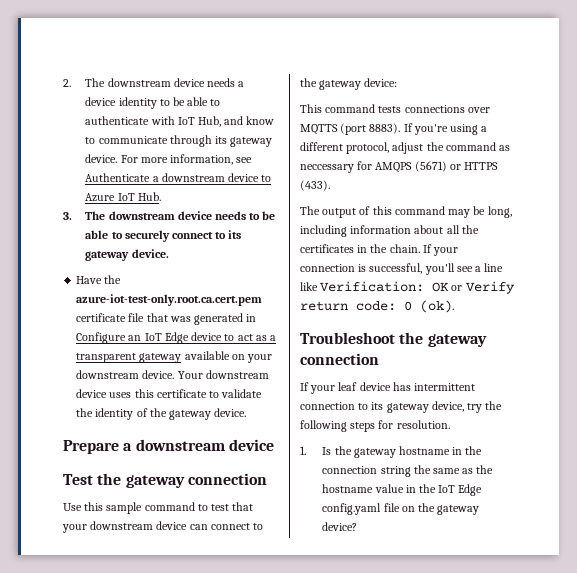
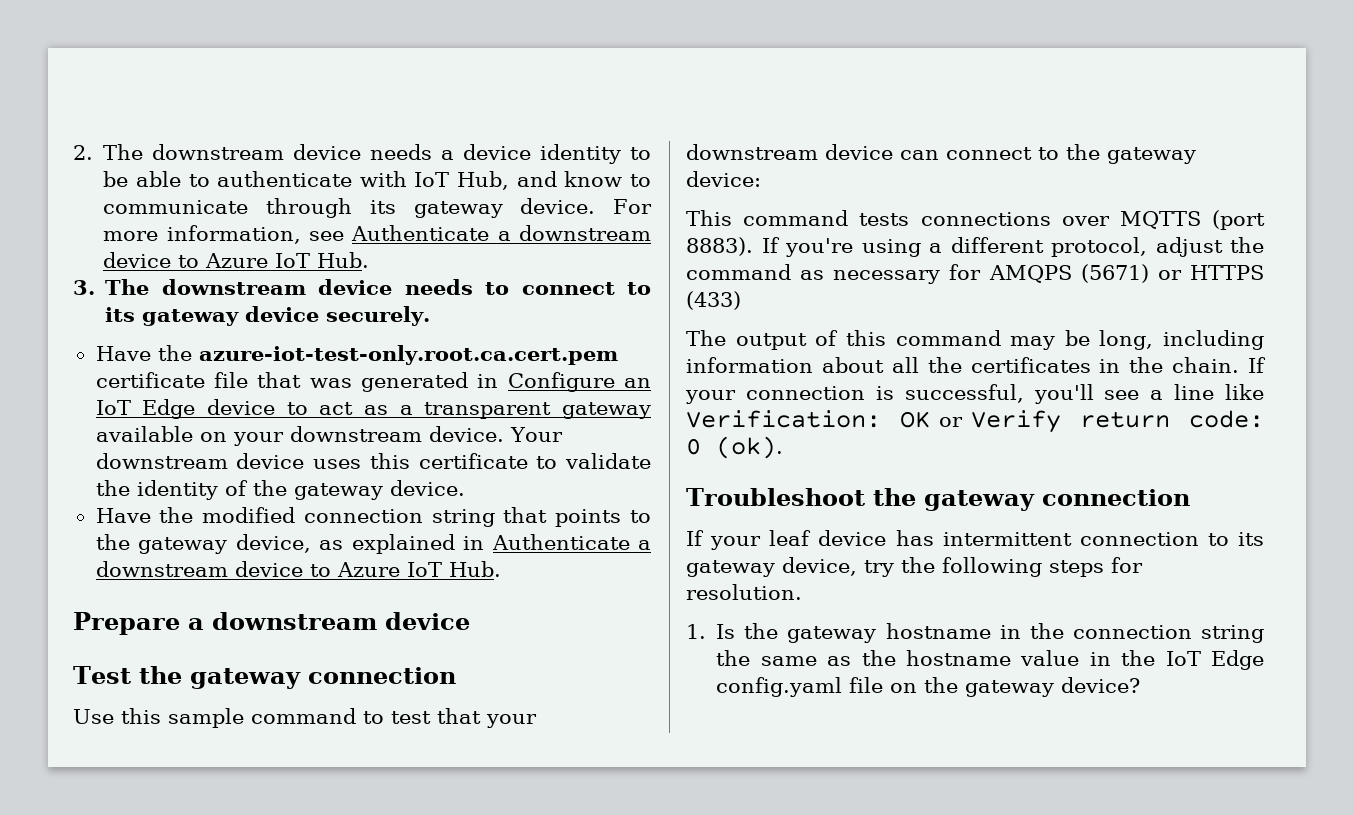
- 3. The downstream device needs to be able to securely connect to its gateway device.
+ 3. The downstream device needs to connect to its gateway device securely.
+ Have the modified connection string that points to the gateway device, as explained in Authenticate a downstream device to Azure IoT Hub.
- If you're using a different protocol, adjust the command as neccessary for AMQPS (5671) or HTTPS (433).
+ If you're using a different protocol, adjust the command as necessary for AMQPS (5671) or HTTPS (433)

